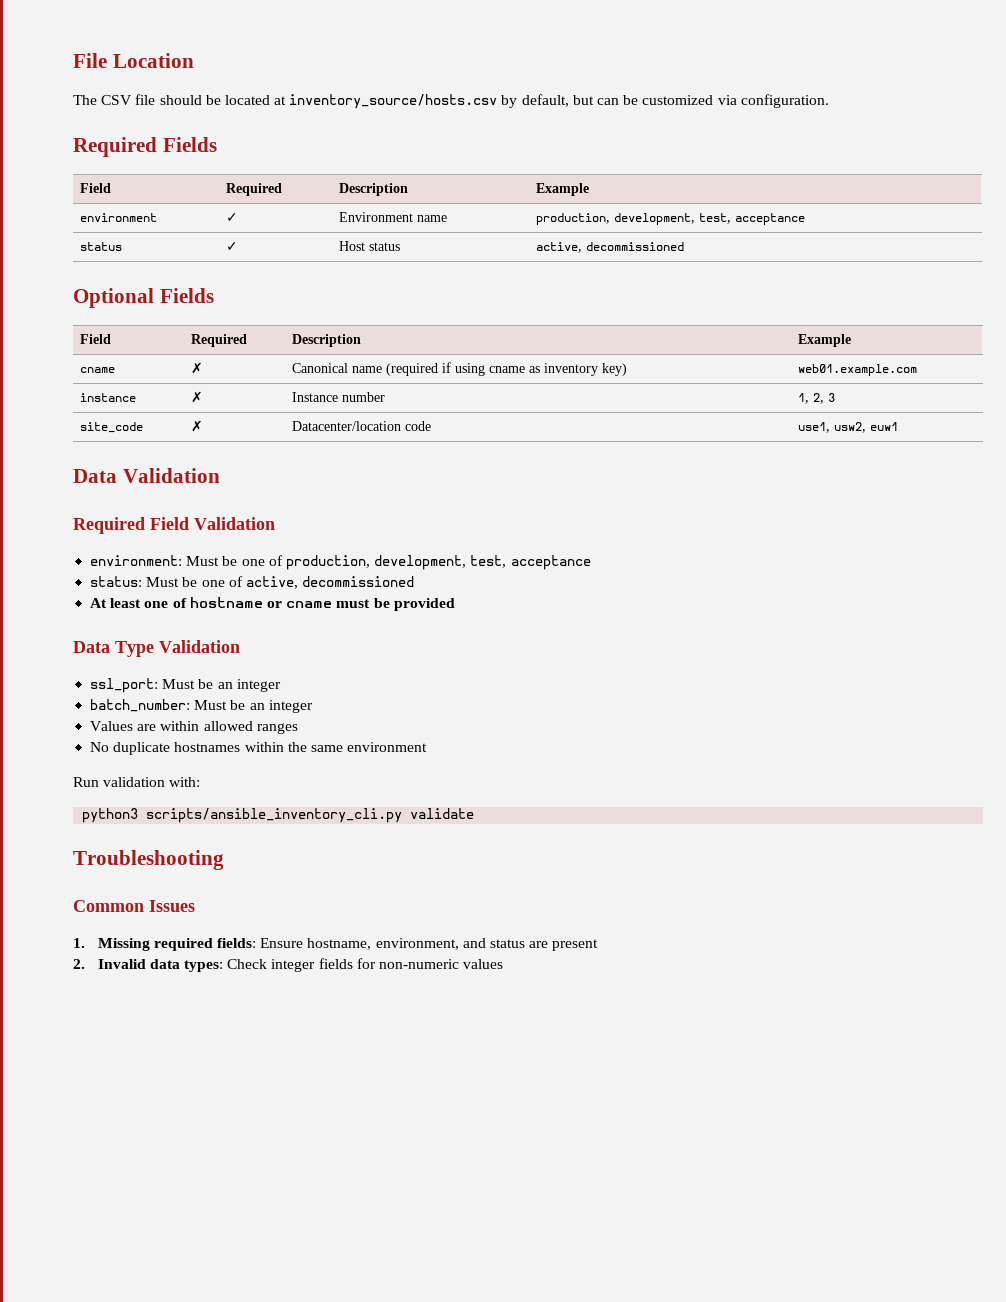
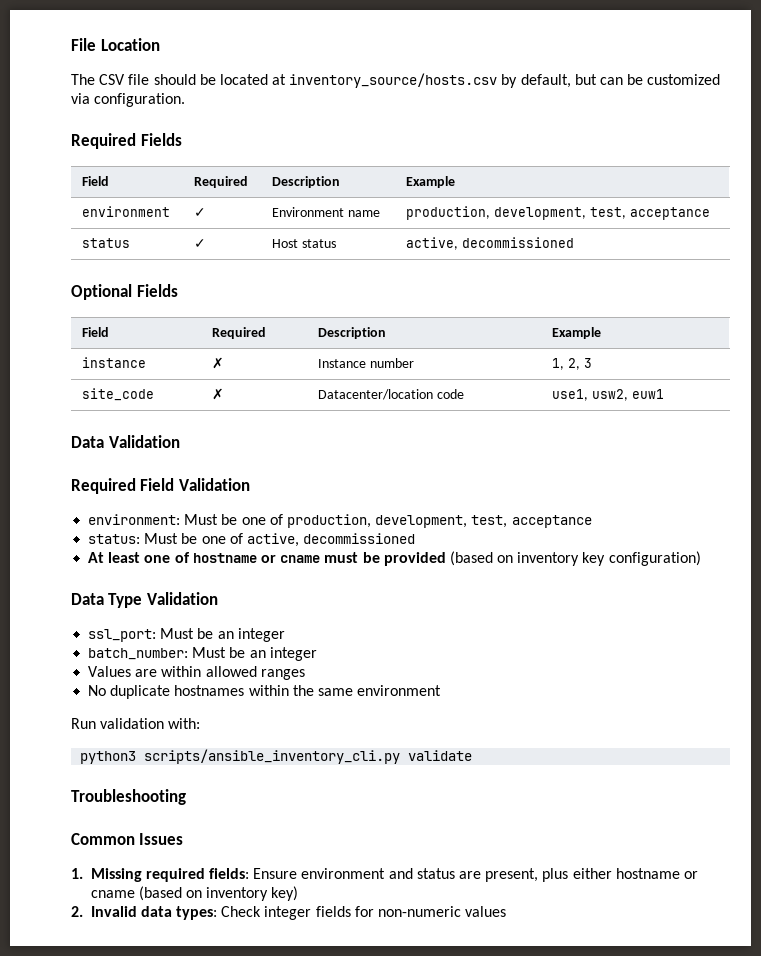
- cname | ✗ | Canonical name (required if using cname as inventory key) | web01.example.com
- At least one of hostname or cname must be provided
+ At least one of hostname or cname must be provided (based on inventory key configuration)
- 1. Missing required fields: Ensure hostname, environment, and status are present
+ 1. Missing required fields: Ensure environment and status are present, plus either hostname or cname (based on inventory key)

